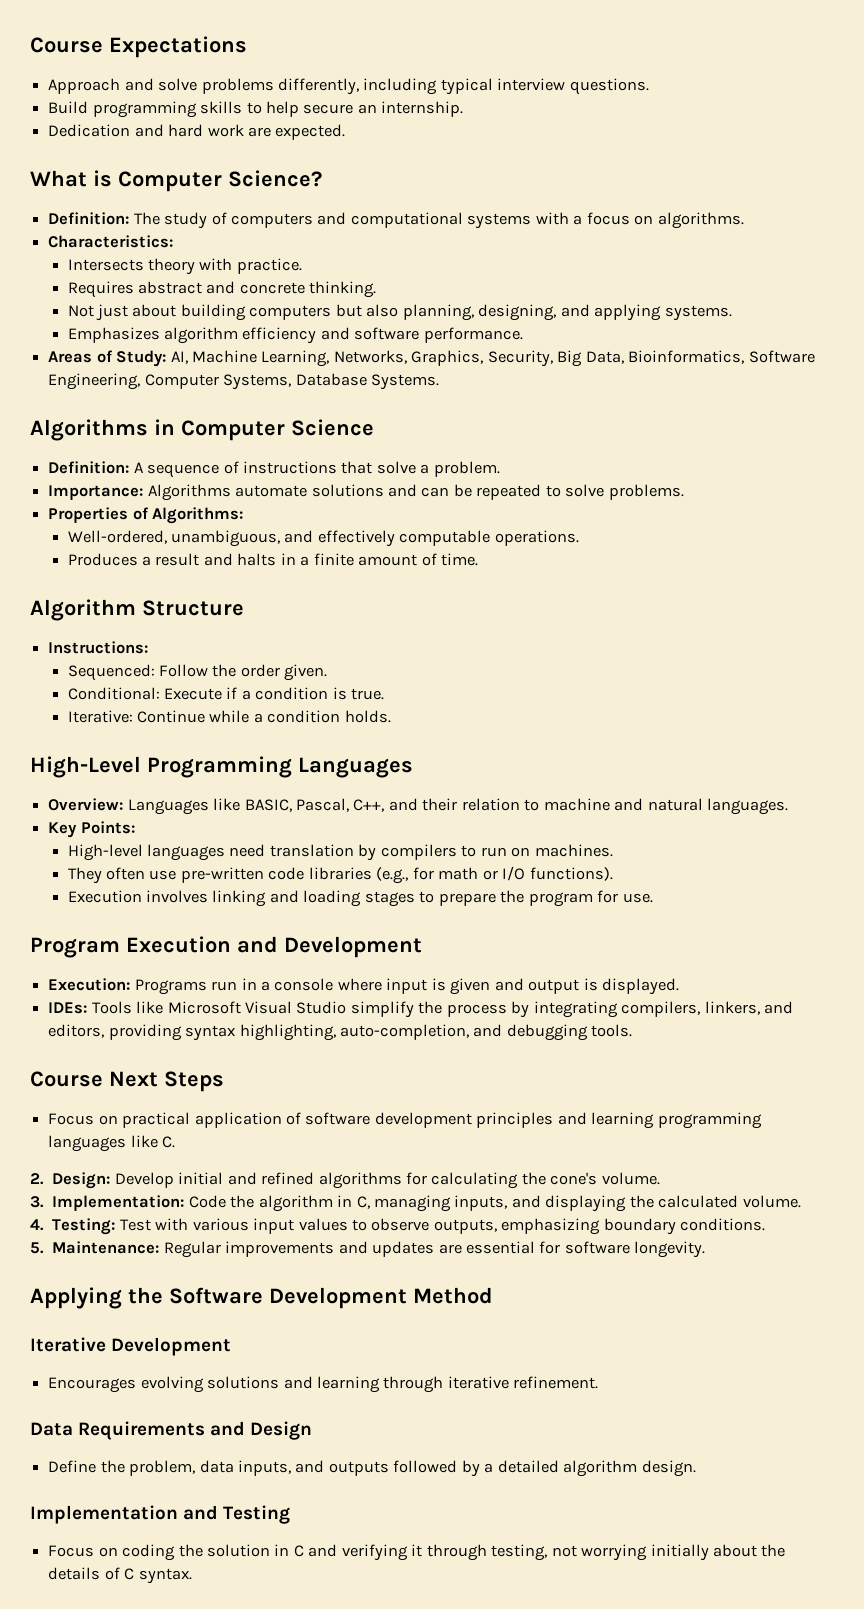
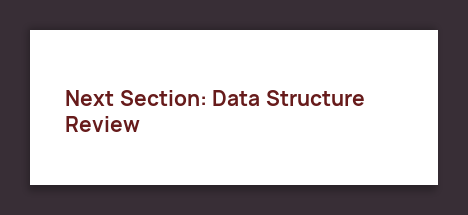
- Course Expectations
- Approach and solve problems differently, including typical interview questions.
- Build programming skills to help secure an internship.
- Dedication and hard work are expected.
- What is Computer Science?
- Definition: The study of computers and computational systems with a focus on algorithms.
- Characteristics:
- Intersects theory with practice.
- Requires abstract and concrete thinking.
- Not just about building computers but also planning, designing, and applying systems.
- Emphasizes algorithm efficiency and software performance.
- Areas of Study: AI, Machine Learning, Networks, Graphics, Security, Big Data, Bioinformatics, Software Engineering, Computer Systems, Database Systems.
- Algorithms in Computer Science
- Definition: A sequence of instructions that solve a problem.
- Importance: Algorithms automate solutions and can be repeated to solve problems.
- Properties of Algorithms:
- Well-ordered, unambiguous, and effectively computable operations.
- Produces a result and halts in a finite amount of time.
- Algorithm Structure
- Instructions:
- Sequenced: Follow the order given.
- Conditional: Execute if a condition is true.
- Iterative: Continue while a condition holds.
- High-Level Programming Languages
- Overview: Languages like BASIC, Pascal, C++, and their relation to machine and natural languages.
- Key Points:
- High-level languages need translation by compilers to run on machines.
- They often use pre-written code libraries (e.g., for math or I/O functions).
- Execution involves linking and loading stages to prepare the program for use.
- Program Execution and Development
- Execution: Programs run in a console where input is given and output is displayed.
- IDEs: Tools like Microsoft Visual Studio simplify the process by integrating compilers, linkers, and editors, providing syntax highlighting, auto-completion, and debugging tools.
- Course Next Steps
- Focus on practical application of software development principles and learning programming languages like C.
- 2. Design: Develop initial and refined algorithms for calculating the cone's volume.
- 3. Implementation: Code the algorithm in C, managing inputs, and displaying the calculated volume.
- 4. Testing: Test with various input values to observe outputs, emphasizing boundary conditions.
- 5. Maintenance: Regular improvements and updates are essential for software longevity.
- Applying the Software Development Method
- Iterative Development
- Encourages evolving solutions and learning through iterative refinement.
- Data Requirements and Design
- Define the problem, data inputs, and outputs followed by a detailed algorithm design.
- Implementation and Testing
- Focus on coding the solution in C and verifying it through testing, not worrying initially about the details of C syntax.
+ Next Section: Data Structure Review

